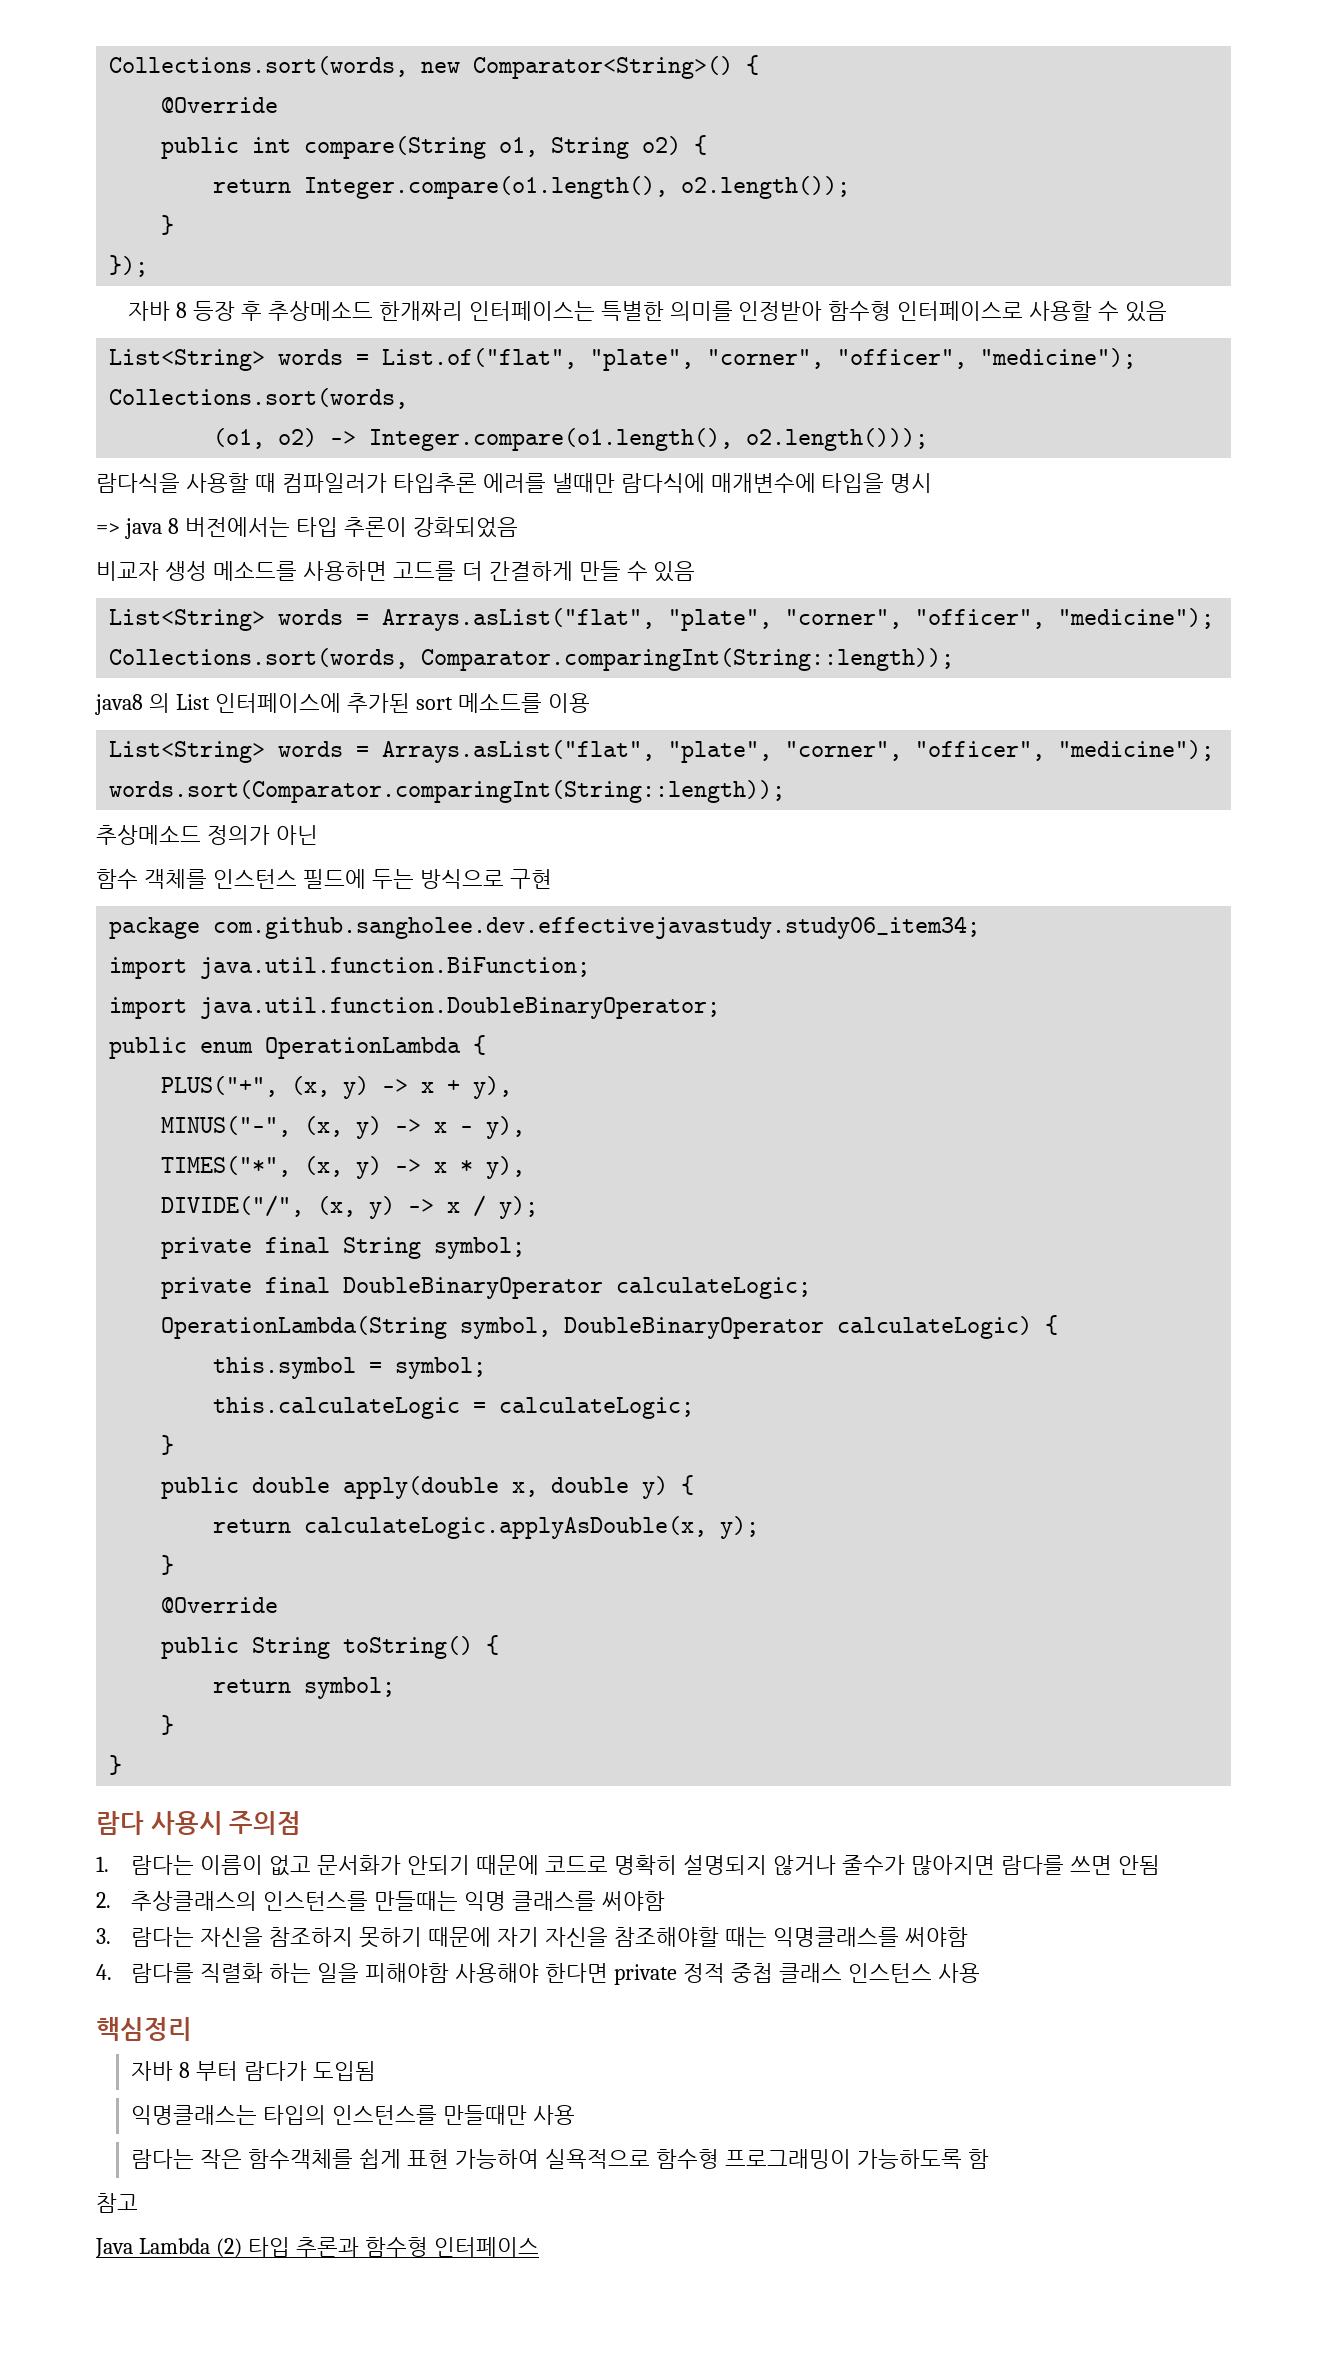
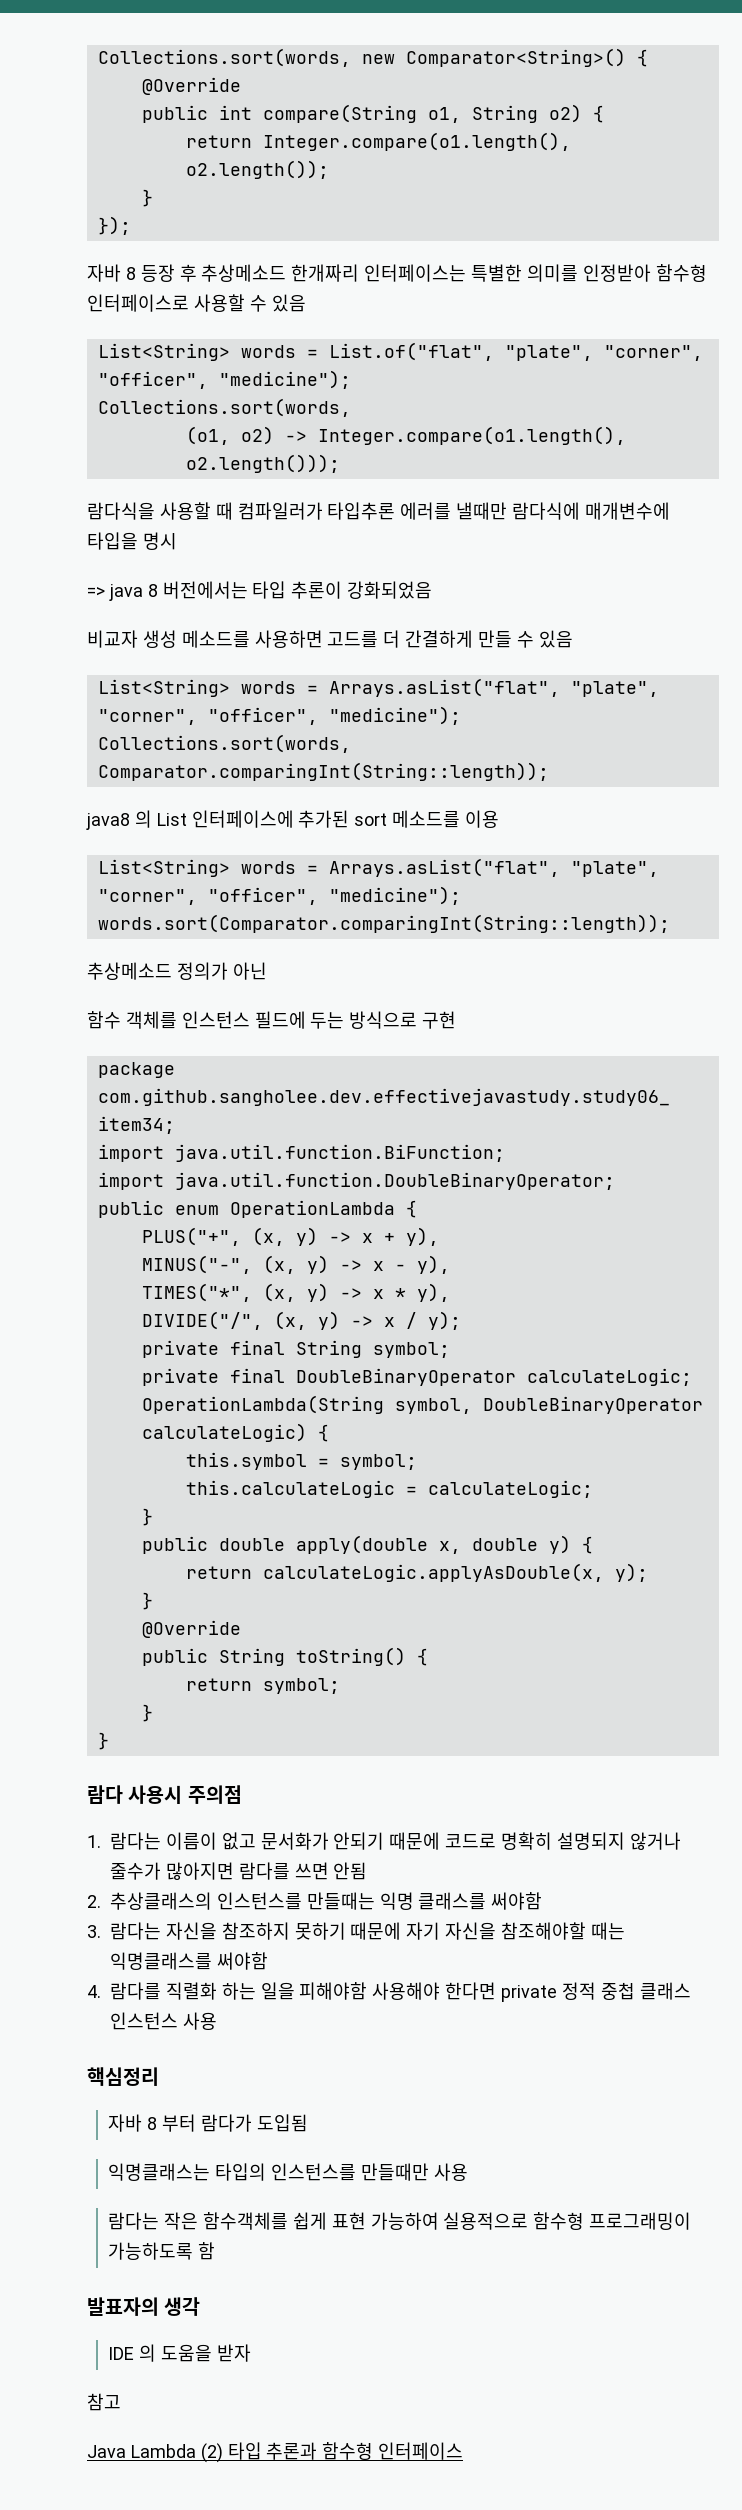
- 람다는 작은 함수객체를 쉽게 표현 가능하여 실욕적으로 함수형 프로그래밍이 가능하도록 함
+ 람다는 작은 함수객체를 쉽게 표현 가능하여 실용적으로 함수형 프로그래밍이 가능하도록 함
+ 발표자의 생각
+ IDE 의 도움을 받자

